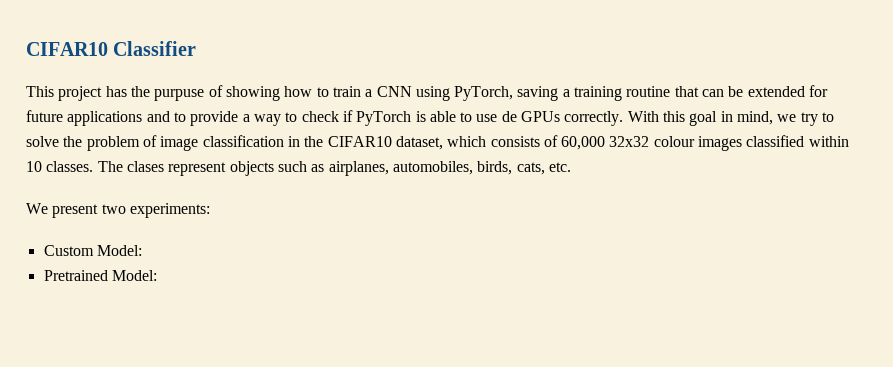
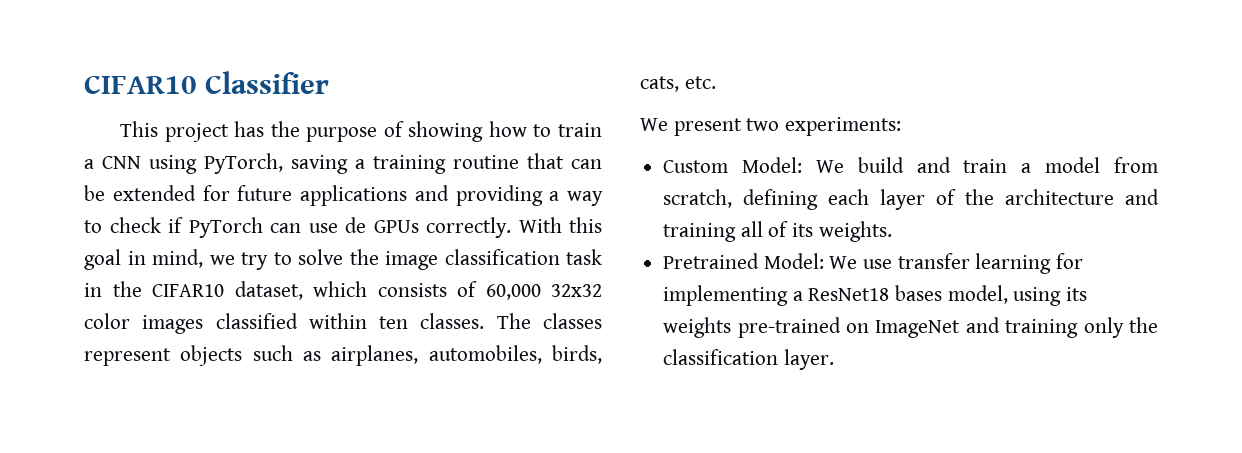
- This project has the purpuse of showing how to train a CNN using PyTorch, saving a training routine that can be extended for future applications and to provide a way to check if PyTorch is able to use de GPUs correctly.
+ This project has the purpose of showing how to train a CNN using PyTorch, saving a training routine that can be extended for future applications and providing a way to check if PyTorch can use de GPUs correctly.
- With this goal in mind, we try to solve the problem of image classification in the CIFAR10 dataset, which consists of 60,000 32x32 colour images classified within 10 classes.
+ With this goal in mind, we try to solve the image classification task in the CIFAR10 dataset, which consists of 60,000 32x32 color images classified within ten classes.
- The clases represent objects such as airplanes, automobiles, birds, cats, etc.
+ The classes represent objects such as airplanes, automobiles, birds, cats, etc.
- Custom Model:
- Pretrained Model:
+ Custom Model: We build and train a model from scratch, defining each layer of the architecture and training all of its weights.
+ Pretrained Model: We use transfer learning for implementing a ResNet18 bases model, using its weights pre-trained on ImageNet and training only the classification layer.

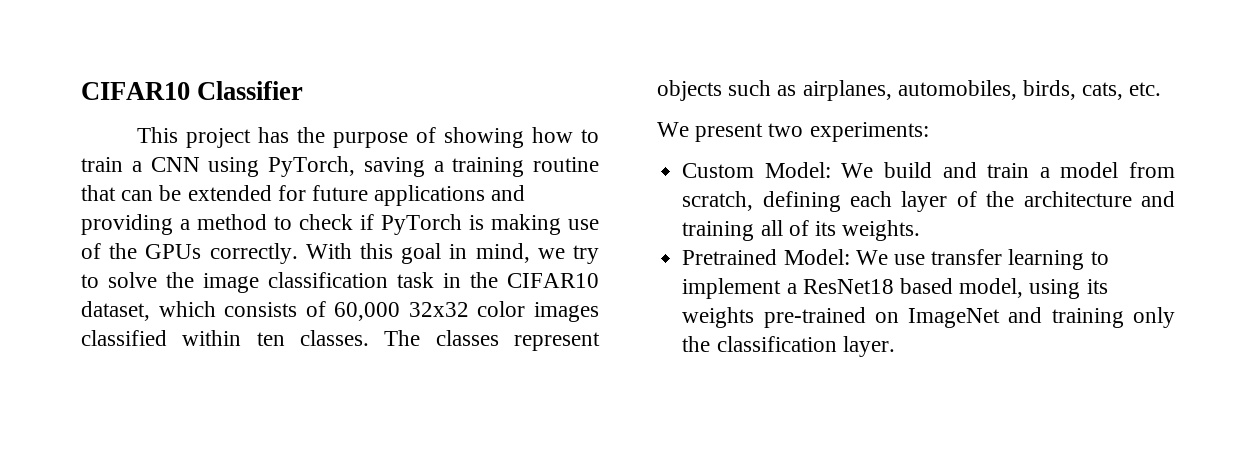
- This project has the purpose of showing how to train a CNN using PyTorch, saving a training routine that can be extended for future applications and providing a way to check if PyTorch can use de GPUs correctly.
+ This project has the purpose of showing how to train a CNN using PyTorch, saving a training routine that can be extended for future applications and providing a method to check if PyTorch is making use of the GPUs correctly.
- Pretrained Model: We use transfer learning for implementing a ResNet18 bases model, using its weights pre-trained on ImageNet and training only the classification layer.
+ Pretrained Model: We use transfer learning to implement a ResNet18 based model, using its weights pre-trained on ImageNet and training only the classification layer.

